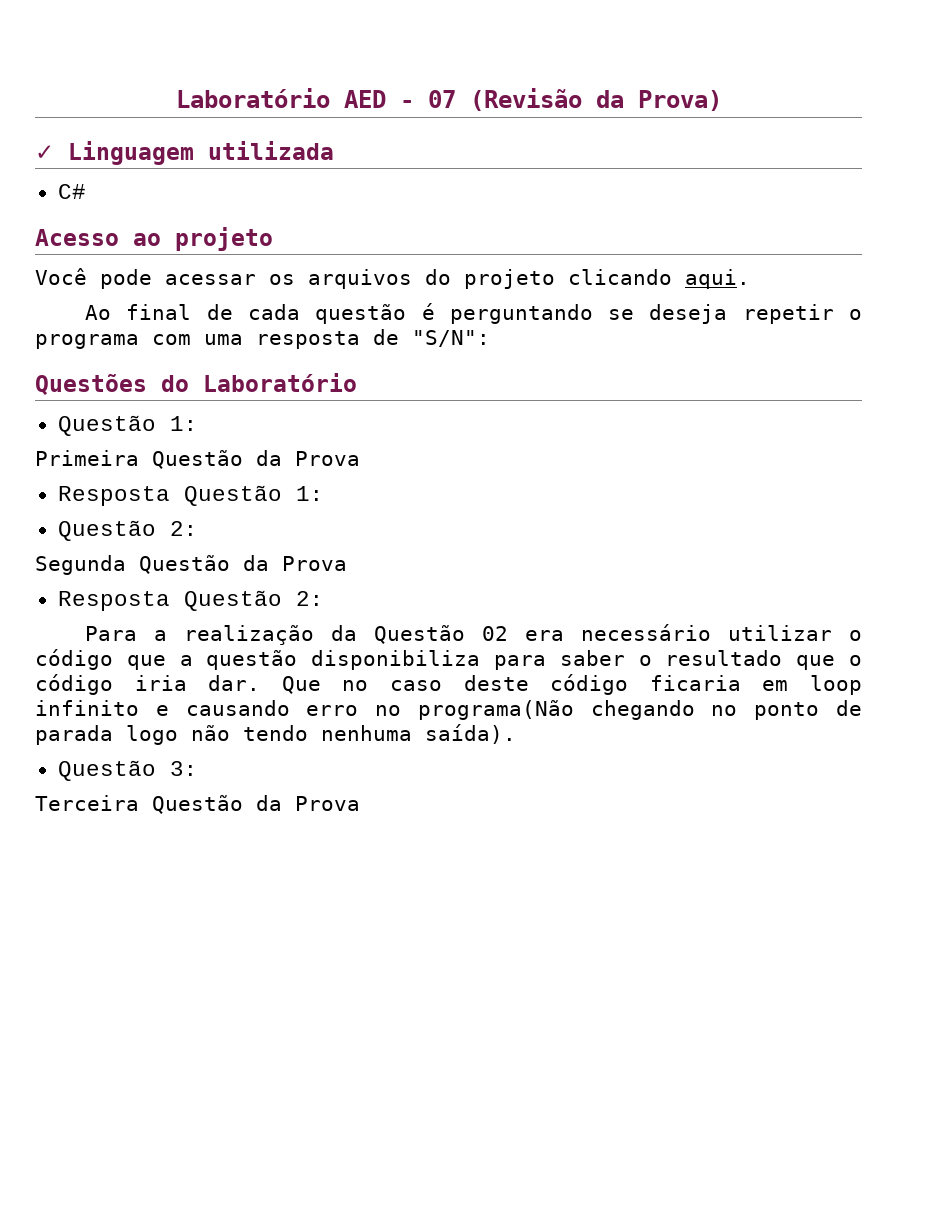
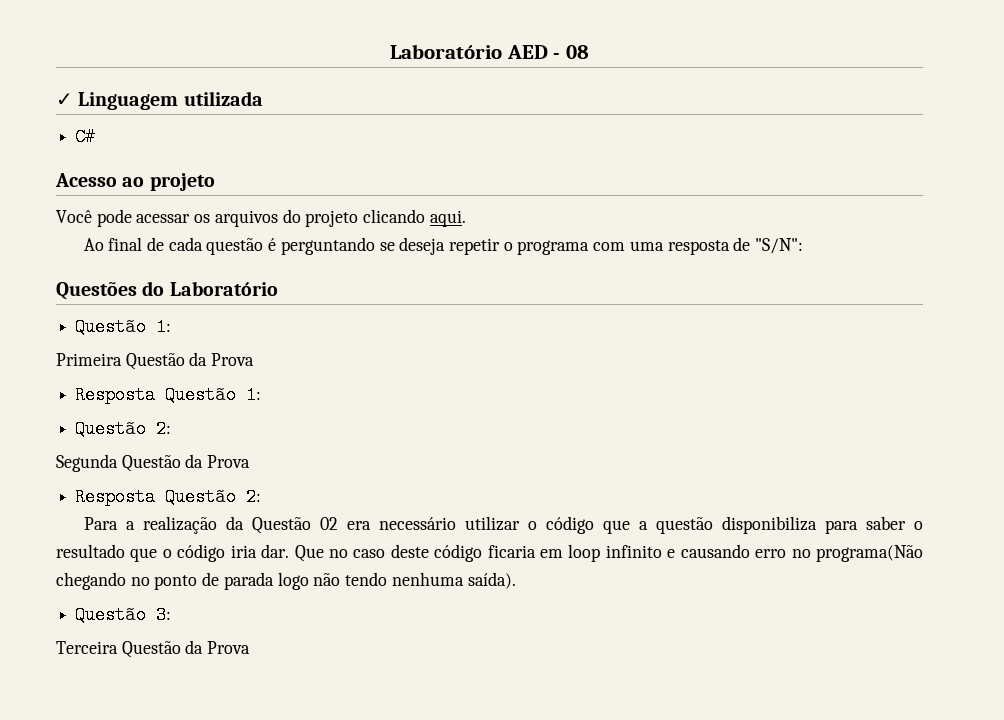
- Laboratório AED - 07 (Revisão da Prova)
+ Laboratório AED - 08

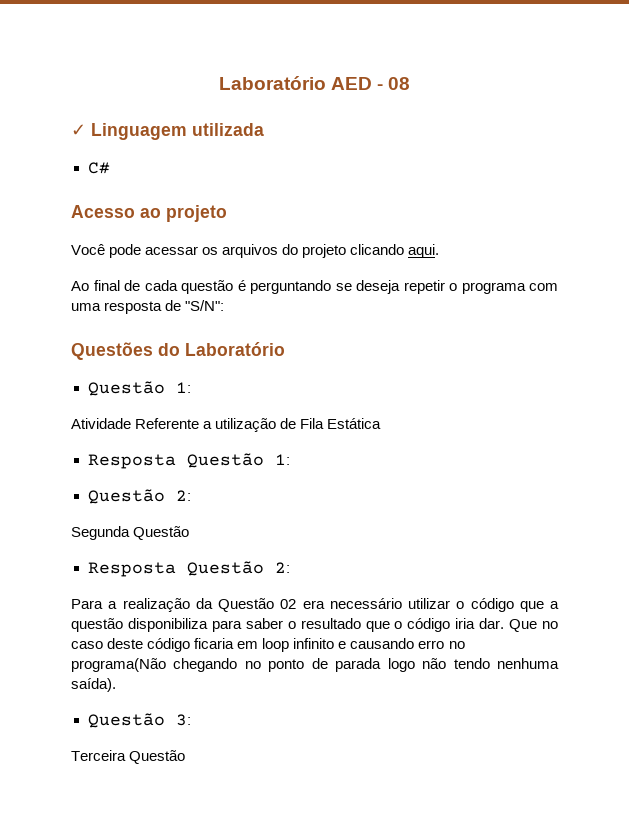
- Primeira Questão da Prova
+ Atividade Referente a utilização de Fila Estática
- Segunda Questão da Prova
+ Segunda Questão
- Terceira Questão da Prova
+ Terceira Questão

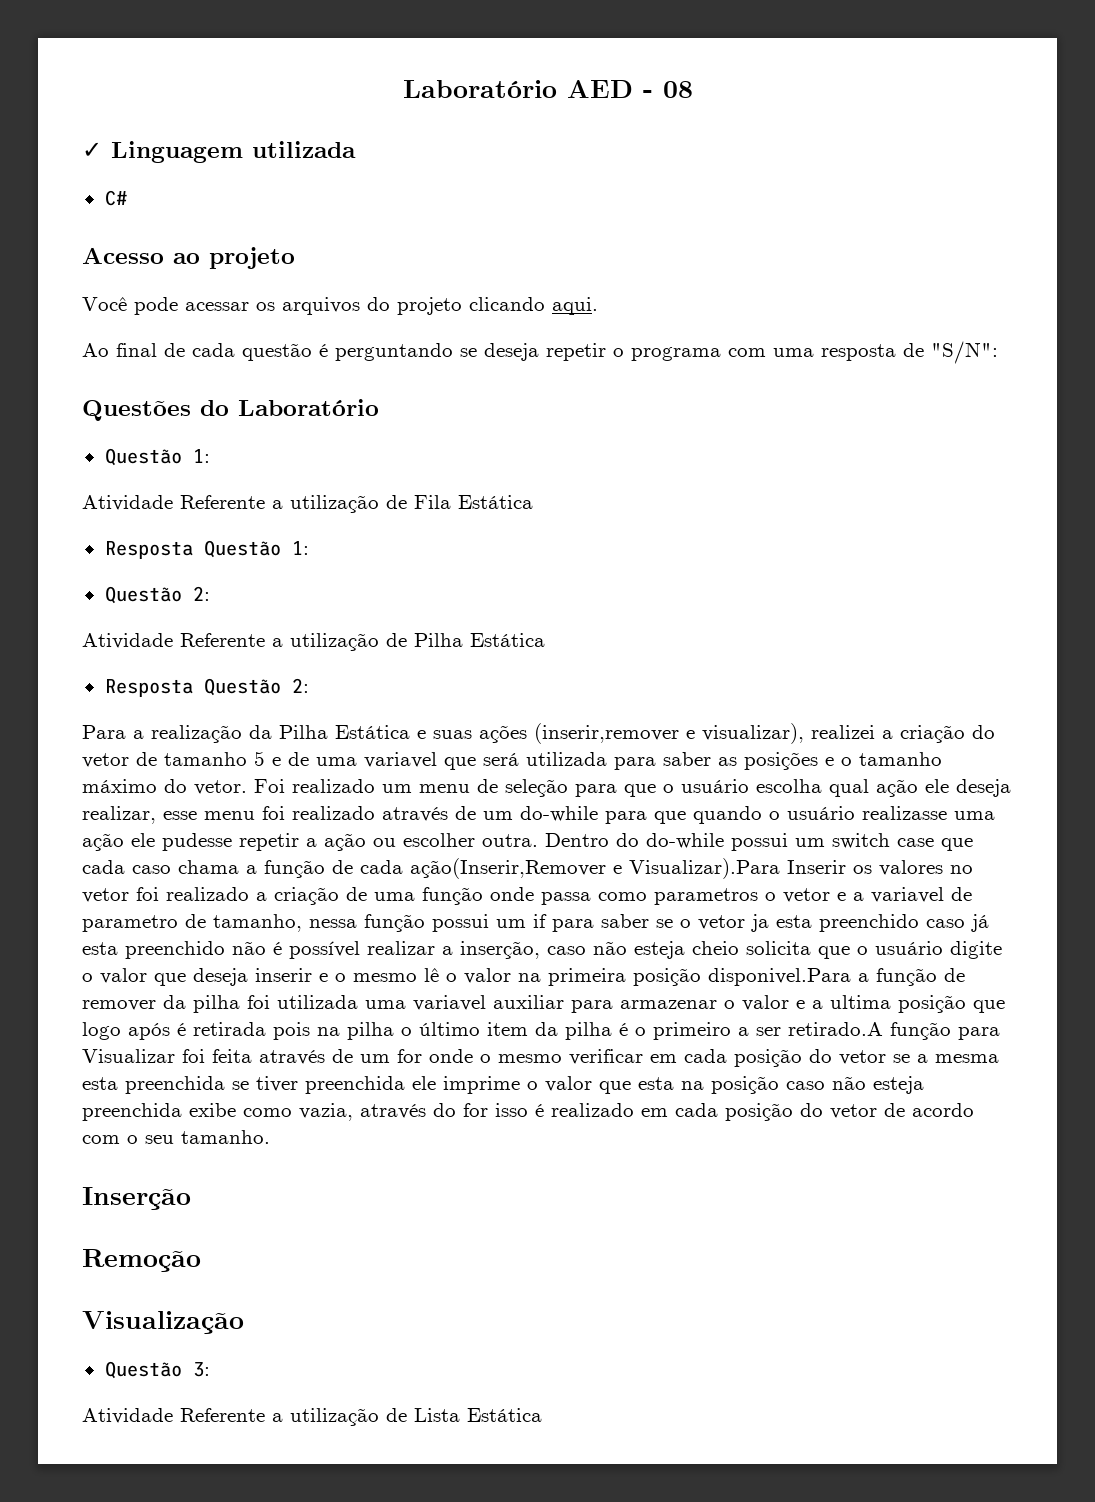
- Segunda Questão
+ Atividade Referente a utilização de Pilha Estática
- Para a realização da Questão 02 era necessário utilizar o código que a questão disponibiliza para saber o resultado que o código iria dar. Que no caso deste código ficaria em loop infinito e causando erro no programa(Não chegando no ponto de parada logo não tendo nenhuma saída).
+ Para a realização da Pilha Estática e suas ações (inserir,remover e visualizar), realizei a criação do vetor de tamanho 5 e de uma variavel que será utilizada para saber as posições e o tamanho máximo do vetor. Foi realizado um menu de seleção para que o usuário escolha qual ação ele deseja realizar, esse menu foi realizado através de um do-while para que quando o usuário realizasse uma ação ele pudesse repetir a ação ou escolher outra. Dentro do do-while possui um switch case que cada caso chama a função de cada ação(Inserir,Remover e Visualizar).Para Inserir os valores no vetor foi realizado a criação de uma função onde passa como parametros o vetor e a variavel de parametro de tamanho, nessa função possui um if para saber se o vetor ja esta preenchido caso já esta preenchido não é possível realizar a inserção, caso não esteja cheio solicita que o usuário digite o valor que deseja inserir e o mesmo lê o valor na primeira posição disponivel.Para a função de remover da pilha foi utilizada uma variavel auxiliar para armazenar o valor e a ultima posição que logo após é retirada pois na pilha o último item da pilha é o primeiro a ser retirado.A função para Visualizar foi feita através de um for onde o mesmo verificar em cada posição do vetor se a mesma esta preenchida se tiver preenchida ele imprime o valor que esta na posição caso não esteja preenchida exibe como vazia, através do for isso é realizado em cada posição do vetor de acordo com o seu tamanho.
+ Inserção
+ Remoção
+ Visualização
  Questão 3:
- Terceira Questão
+ Atividade Referente a utilização de Lista Estática

